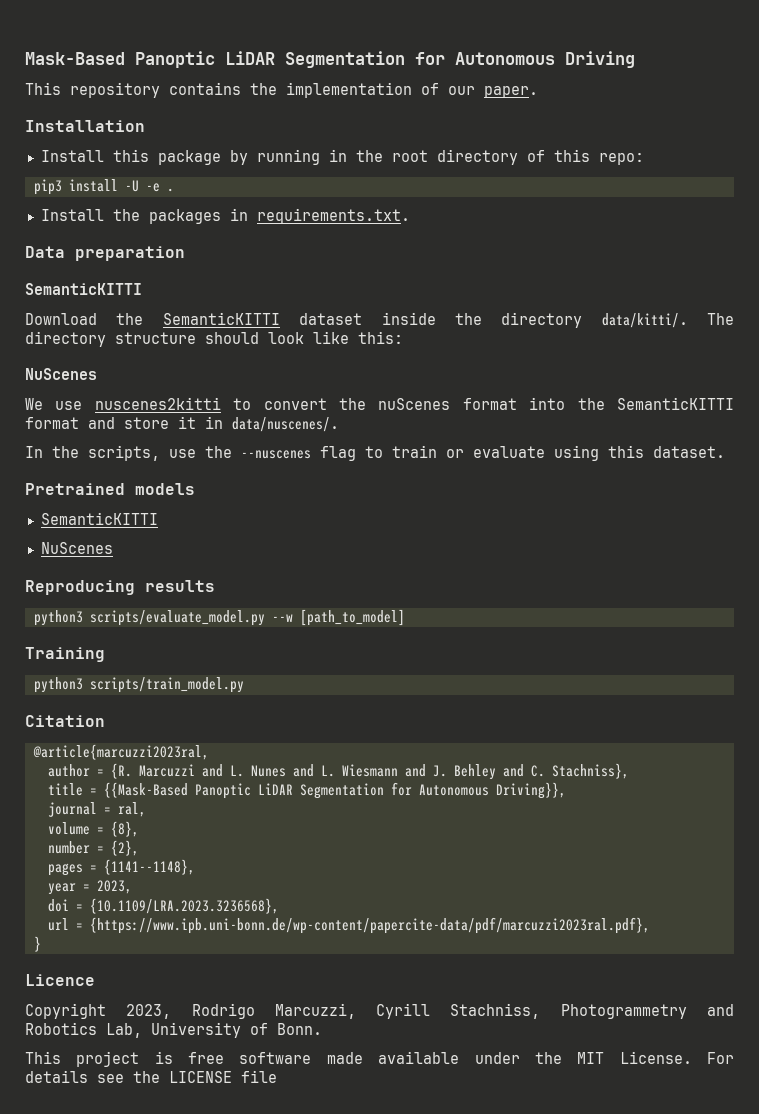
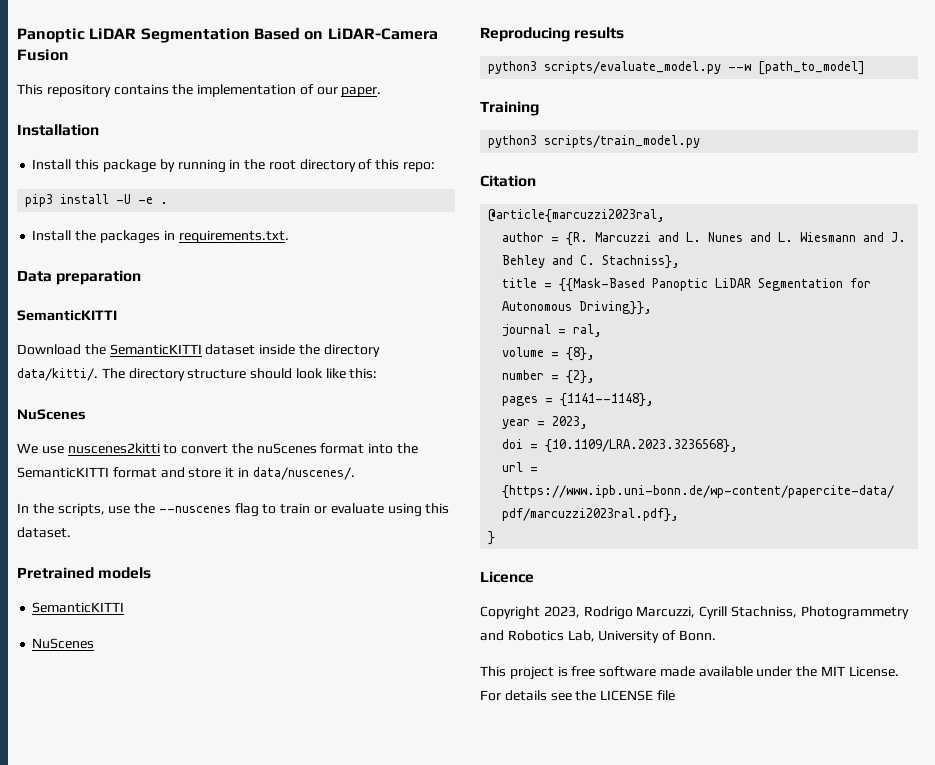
- Mask-Based Panoptic LiDAR Segmentation for Autonomous Driving
+ Panoptic LiDAR Segmentation Based on LiDAR-Camera Fusion

